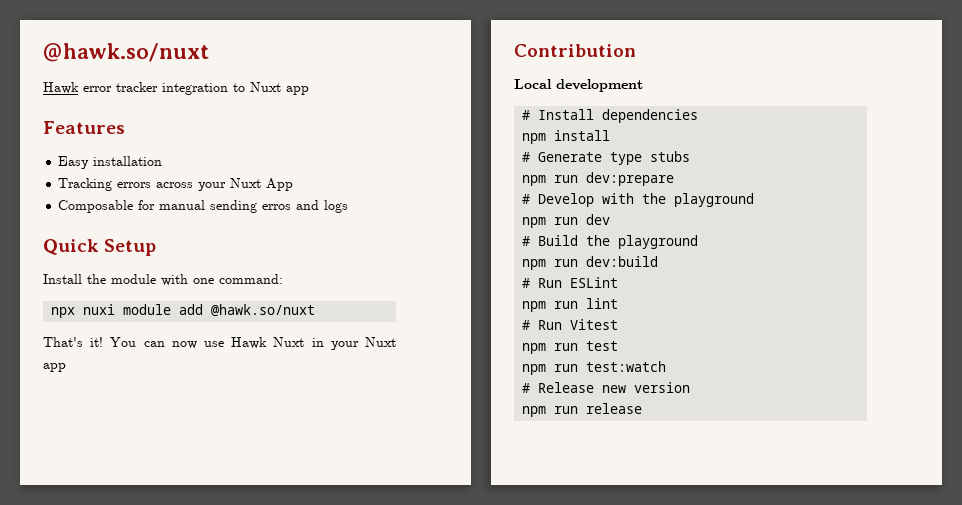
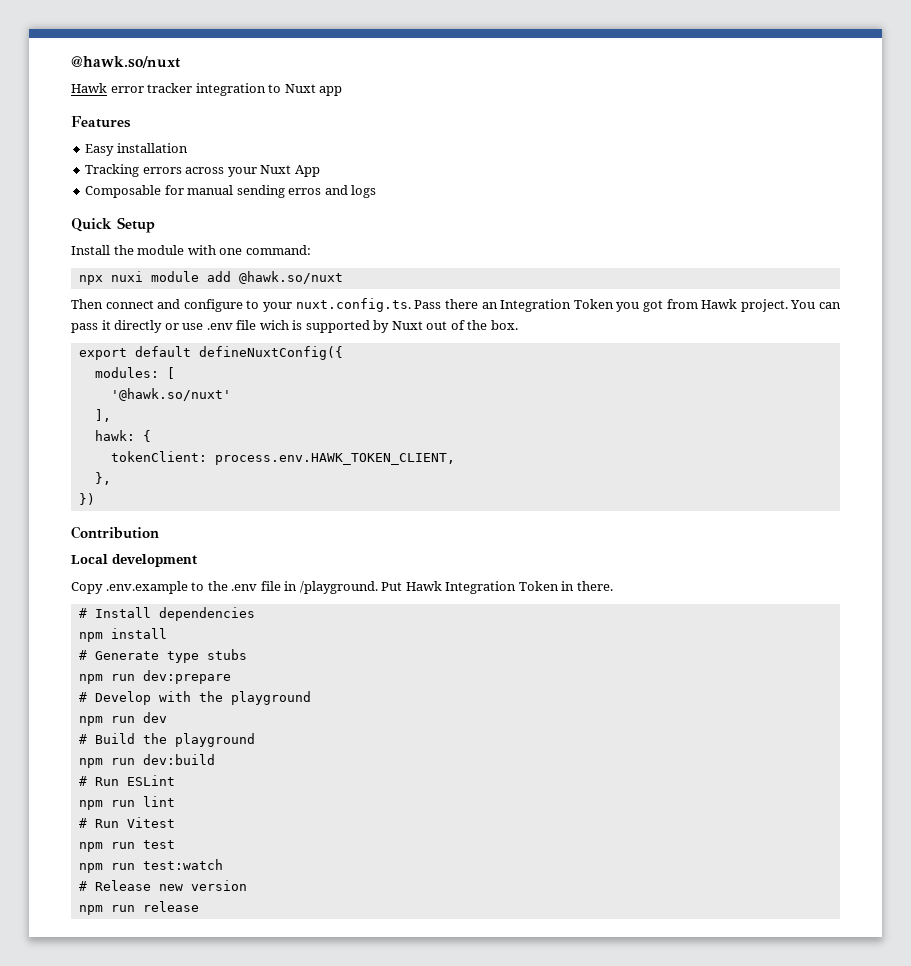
- That's it! You can now use Hawk Nuxt in your Nuxt app
+ Then connect and configure to your nuxt.config.ts. Pass there an Integration Token you got from Hawk project. You can pass it directly or use .env file wich is supported by Nuxt out of the box.
+ export default defineNuxtConfig({
+ modules: [
+ '@hawk.so/nuxt'
+ ],
+ hawk: {
+ tokenClient: process.env.HAWK_TOKEN_CLIENT,
+ },
+ })
  Contribution
  Local development
+ Copy .env.example to the .env file in /playground. Put Hawk Integration Token in there.

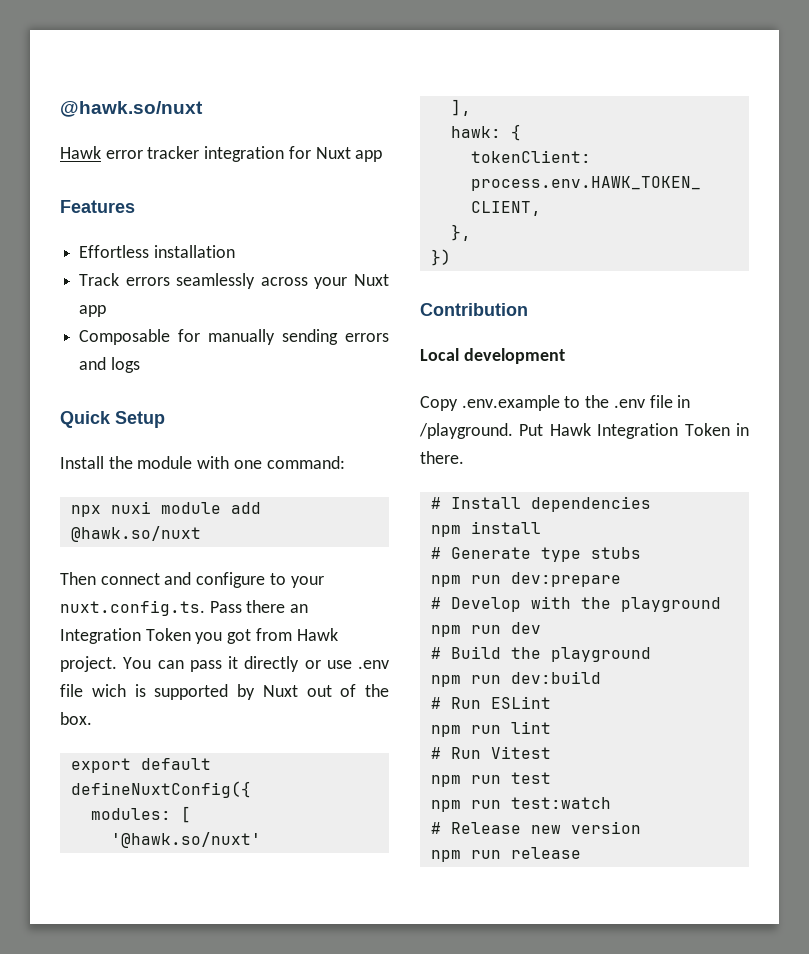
- Hawk error tracker integration to Nuxt app
+ Hawk error tracker integration for Nuxt app
- Easy installation
+ Effortless installation
- Tracking errors across your Nuxt App
+ Track errors seamlessly across your Nuxt app
- Composable for manual sending erros and logs
+ Composable for manually sending errors and logs

